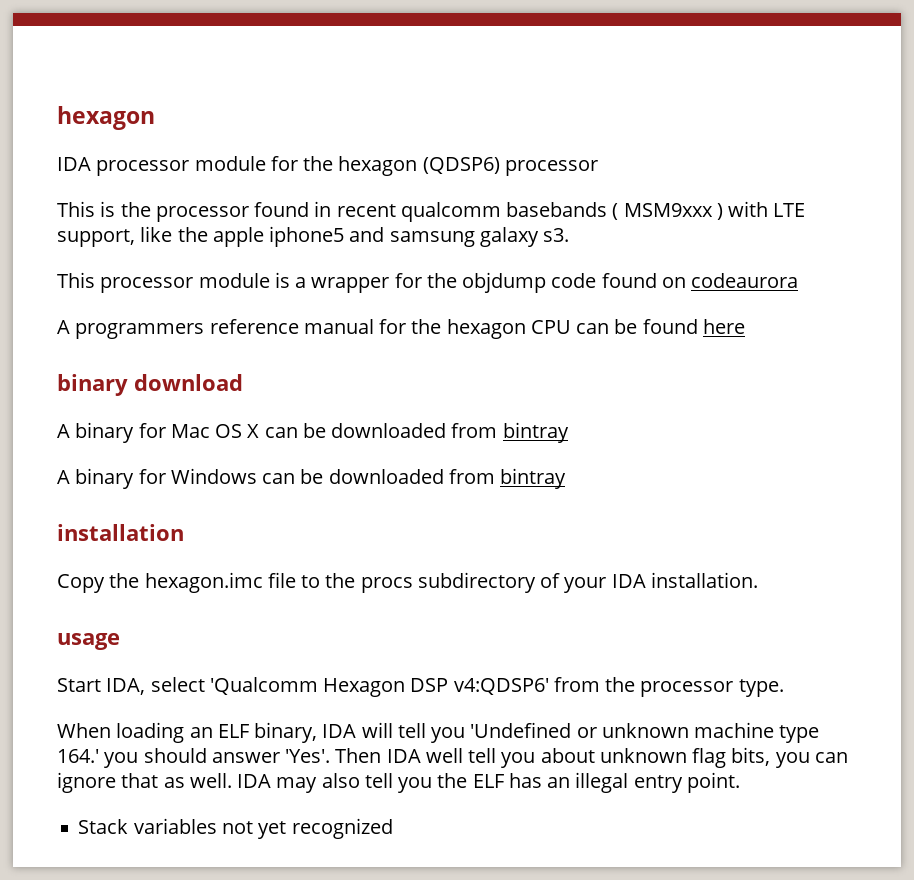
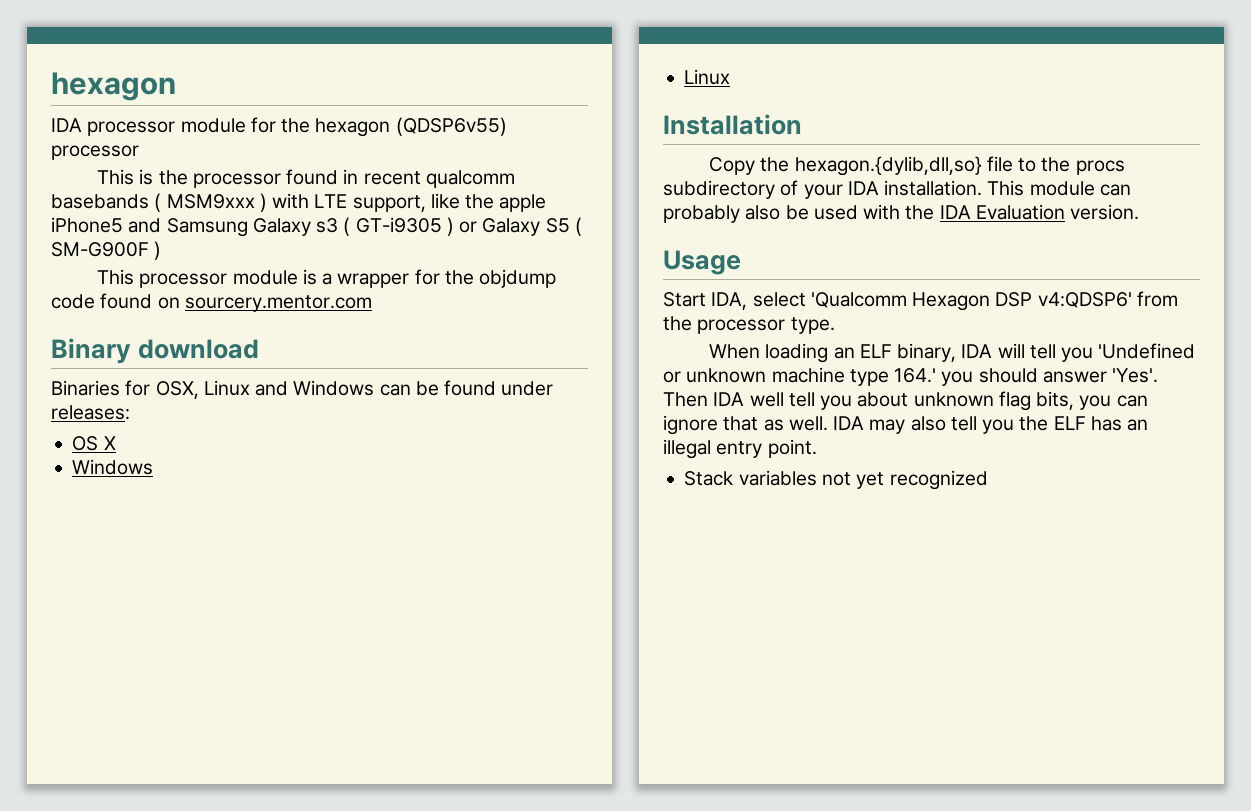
- IDA processor module for the hexagon (QDSP6) processor
+ IDA processor module for the hexagon (QDSP6v55) processor
- This is the processor found in recent qualcomm basebands ( MSM9xxx ) with LTE support, like the apple iphone5 and samsung galaxy s3.
+ This is the processor found in recent qualcomm basebands ( MSM9xxx ) with LTE support, like the apple iPhone5 and Samsung Galaxy s3 ( GT-i9305 ) or Galaxy S5 ( SM-G900F )
- This processor module is a wrapper for the objdump code found on codeaurora
- A programmers reference manual for the hexagon CPU can be found here
- binary download
- A binary for Mac OS X can be downloaded from bintray
- A binary for Windows can be downloaded from bintray
- installation
+ This processor module is a wrapper for the objdump code found on sourcery.mentor.com
+ Binary download
+ Binaries for OSX, Linux and Windows can be found under releases:
+ OS X
+ Windows
+ Linux
+ Installation
- Copy the hexagon.imc file to the procs subdirectory of your IDA installation.
- usage
+ Copy the hexagon.{dylib,dll,so} file to the procs subdirectory of your IDA installation. This module can probably also be used with the IDA Evaluation version.
+ Usage

